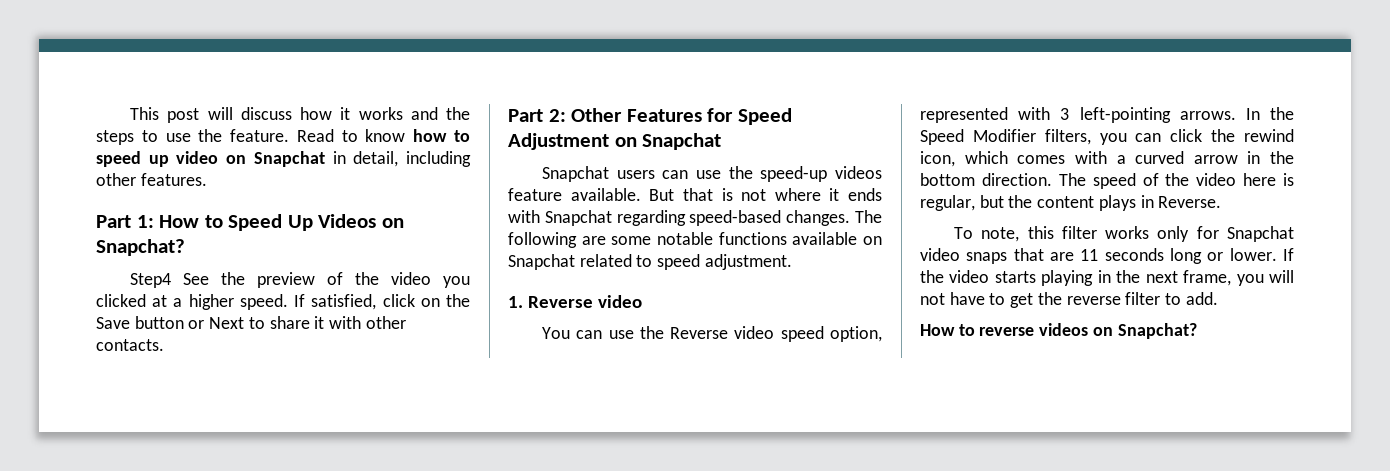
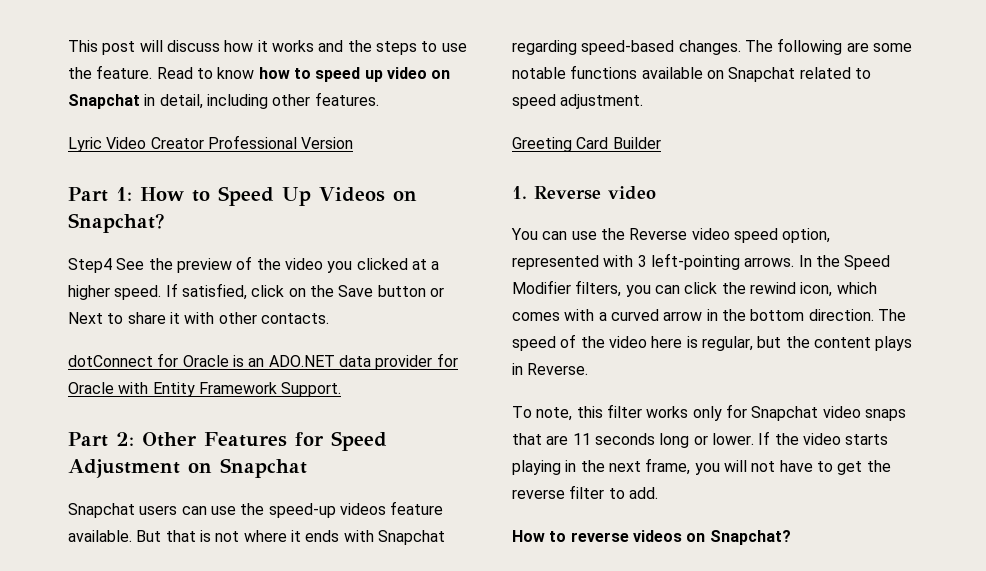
+ Lyric Video Creator Professional Version
+ dotConnect for Oracle is an ADO.NET data provider for Oracle with Entity Framework Support.
+ Greeting Card Builder

